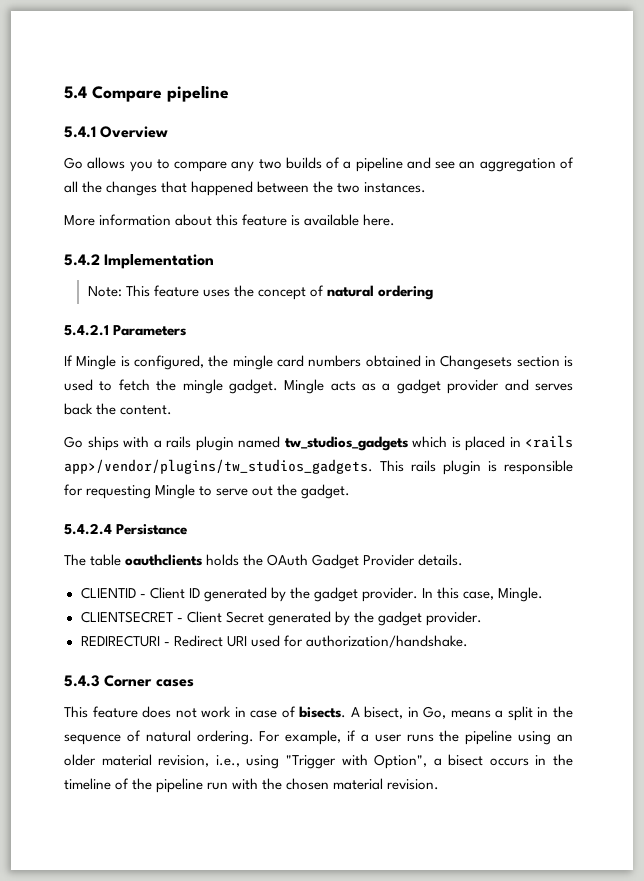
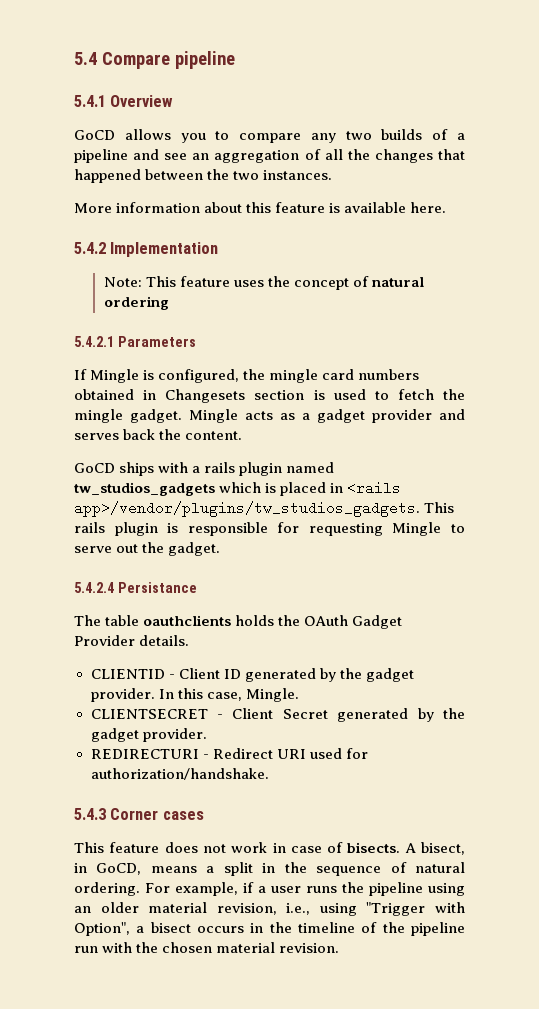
- Go allows you to compare any two builds of a pipeline and see an aggregation of all the changes that happened between the two instances.
+ GoCD allows you to compare any two builds of a pipeline and see an aggregation of all the changes that happened between the two instances.
- Go ships with a rails plugin named tw_studios_gadgets which is placed in <rails app>/vendor/plugins/tw_studios_gadgets.
+ GoCD ships with a rails plugin named tw_studios_gadgets which is placed in <rails app>/vendor/plugins/tw_studios_gadgets.
- A bisect, in Go, means a split in the sequence of natural ordering.
+ A bisect, in GoCD, means a split in the sequence of natural ordering.

